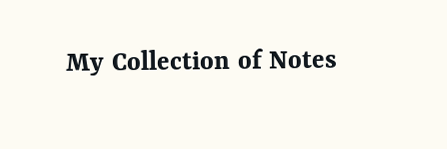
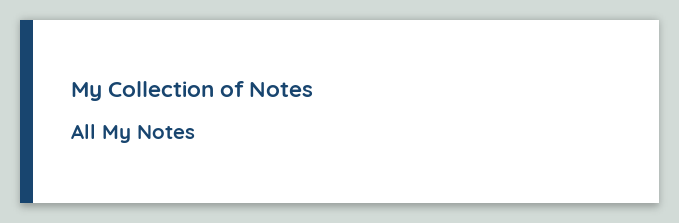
+ All My Notes

